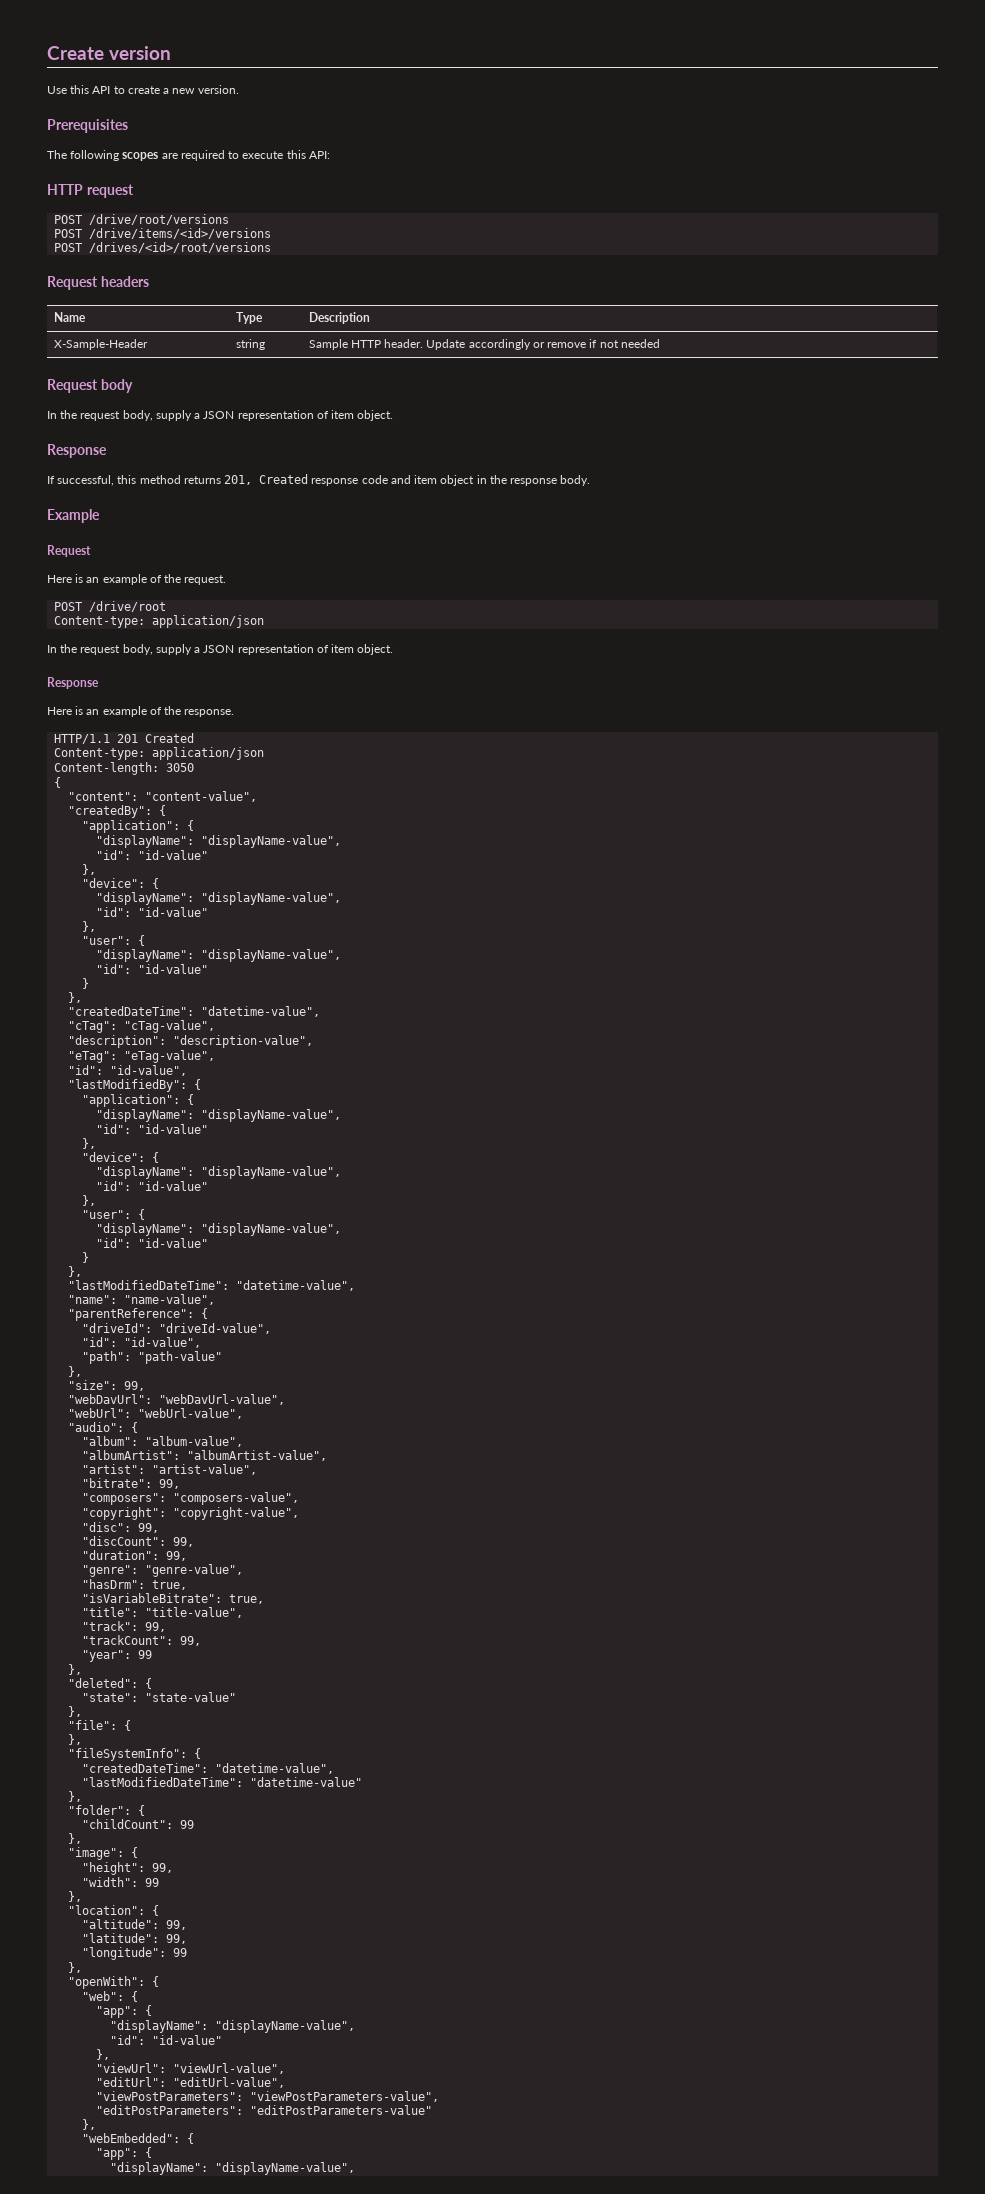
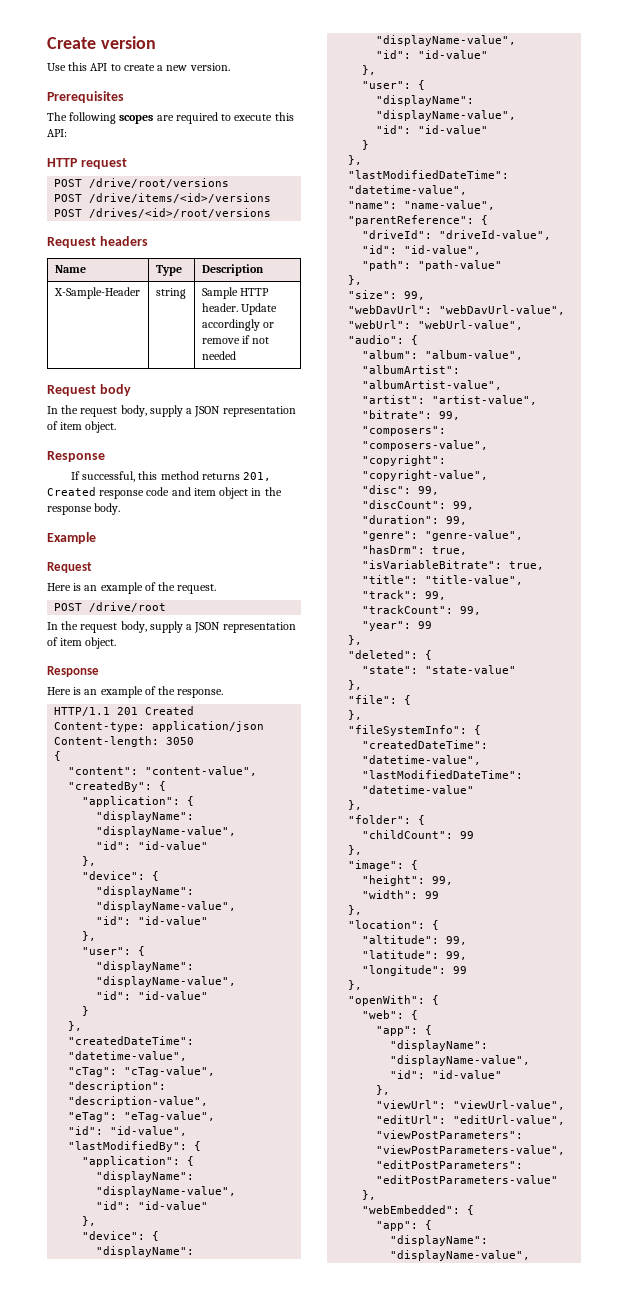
  POST /drive/root
- Content-type: application/json

